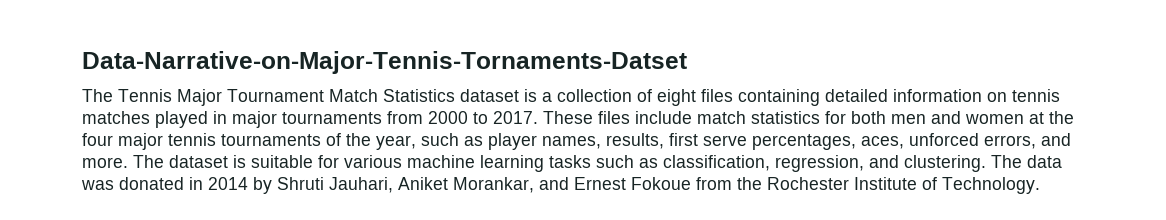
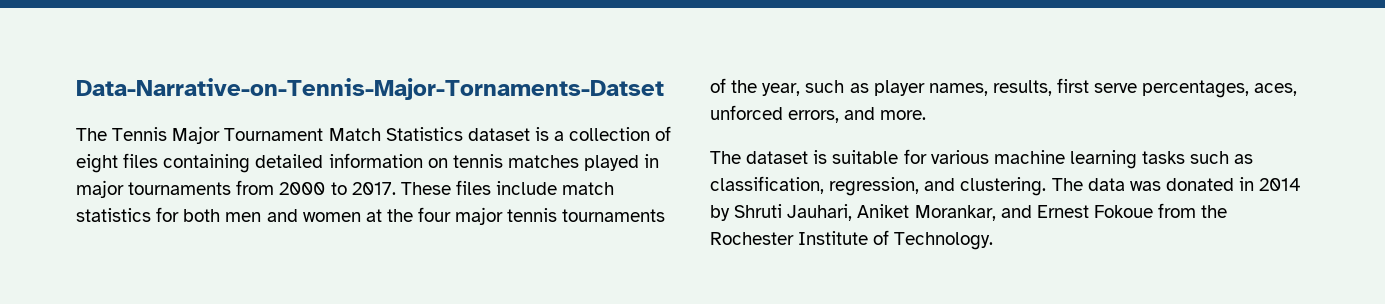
- Data-Narrative-on-Major-Tennis-Tornaments-Datset
+ Data-Narrative-on-Tennis-Major-Tornaments-Datset
- These files include match statistics for both men and women at the four major tennis tournaments of the year, such as player names, results, first serve percentages, aces, unforced errors, and more. The dataset is suitable for various machine learning tasks such as classification, regression, and clustering.
+ These files include match statistics for both men and women at the four major tennis tournaments of the year, such as player names, results, first serve percentages, aces, unforced errors, and more.
+ The dataset is suitable for various machine learning tasks such as classification, regression, and clustering.

